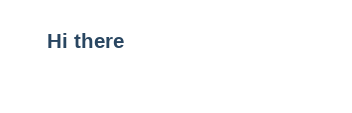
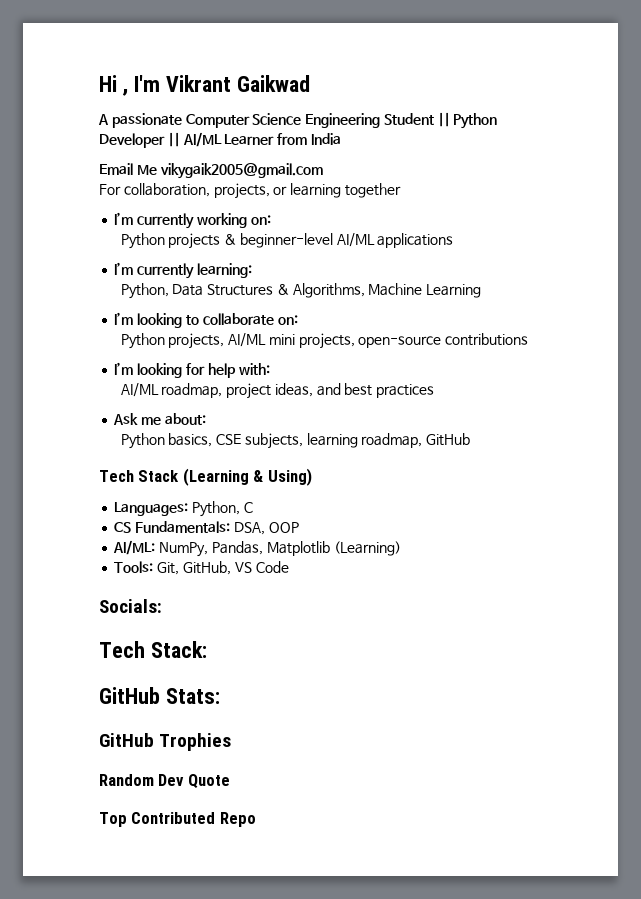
- Hi there
+ Hi , I'm Vikrant Gaikwad
+ A passionate Computer Science Engineering Student || Python Developer || AI/ML Learner from India
+ Email Me vikygaik2005@gmail.com
+ For collaboration, projects, or learning together
+ I’m currently working on:
+ Python projects & beginner-level AI/ML applications
+ I’m currently learning:
+ Python, Data Structures & Algorithms, Machine Learning
+ I’m looking to collaborate on:
+ Python projects, AI/ML mini projects, open-source contributions
+ I’m looking for help with:
+ AI/ML roadmap, project ideas, and best practices
+ Ask me about:
+ Python basics, CSE subjects, learning roadmap, GitHub
+ Tech Stack (Learning & Using)
+ Languages: Python, C
+ CS Fundamentals: DSA, OOP
+ AI/ML: NumPy, Pandas, Matplotlib (Learning)
+ Tools: Git, GitHub, VS Code
+ Socials:
+ Tech Stack:
+ GitHub Stats:
+ GitHub Trophies
+ Random Dev Quote
+ Top Contributed Repo

